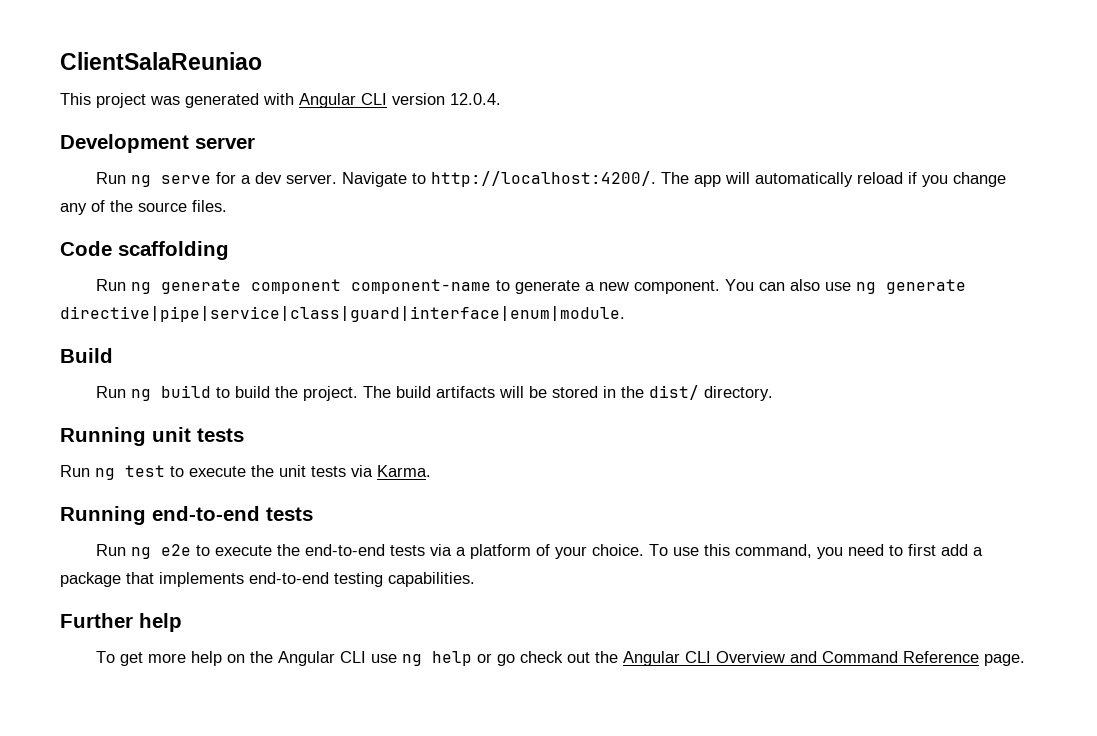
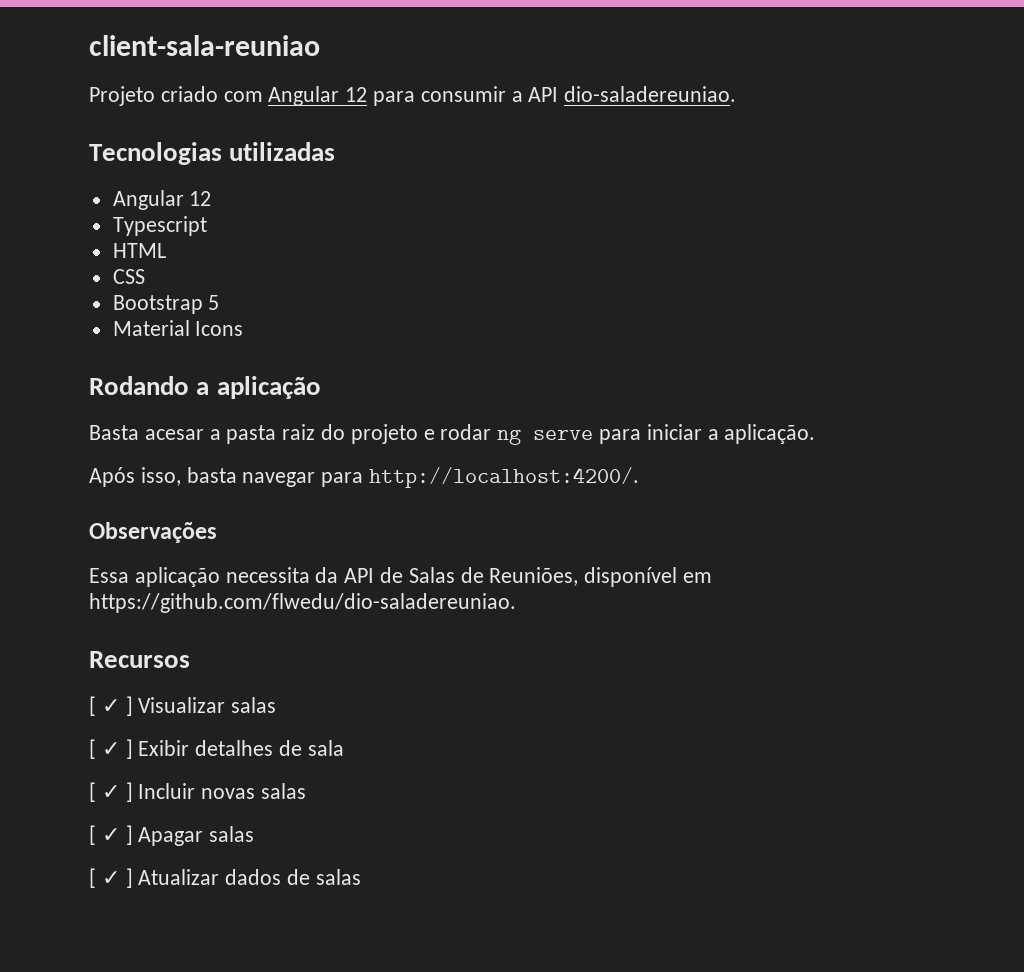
- ClientSalaReuniao
- This project was generated with Angular CLI version 12.0.4.
- Development server
- Run ng serve for a dev server. Navigate to http://localhost:4200/. The app will automatically reload if you change any of the source files.
- Code scaffolding
- Run ng generate component component-name to generate a new component. You can also use ng generate directive|pipe|service|class|guard|interface|enum|module.
- Build
- Run ng build to build the project. The build artifacts will be stored in the dist/ directory.
- Running unit tests
- Run ng test to execute the unit tests via Karma.
- Running end-to-end tests
- Run ng e2e to execute the end-to-end tests via a platform of your choice. To use this command, you need to first add a package that implements end-to-end testing capabilities.
- Further help
- To get more help on the Angular CLI use ng help or go check out the Angular CLI Overview and Command Reference page.
+ client-sala-reuniao
+ Projeto criado com Angular 12 para consumir a API dio-saladereuniao.
+ Tecnologias utilizadas
+ Angular 12
+ Typescript
+ HTML
+ CSS
+ Bootstrap 5
+ Material Icons
+ Rodando a aplicação
+ Basta acesar a pasta raiz do projeto e rodar ng serve para iniciar a aplicação.
+ Após isso, basta navegar para http://localhost:4200/.
+ Observações
+ Essa aplicação necessita da API de Salas de Reuniões, disponível em https://github.com/flwedu/dio-saladereuniao.
+ Recursos
+ [ ✓ ] Visualizar salas
+ [ ✓ ] Exibir detalhes de sala
+ [ ✓ ] Incluir novas salas
+ [ ✓ ] Apagar salas
+ [ ✓ ] Atualizar dados de salas

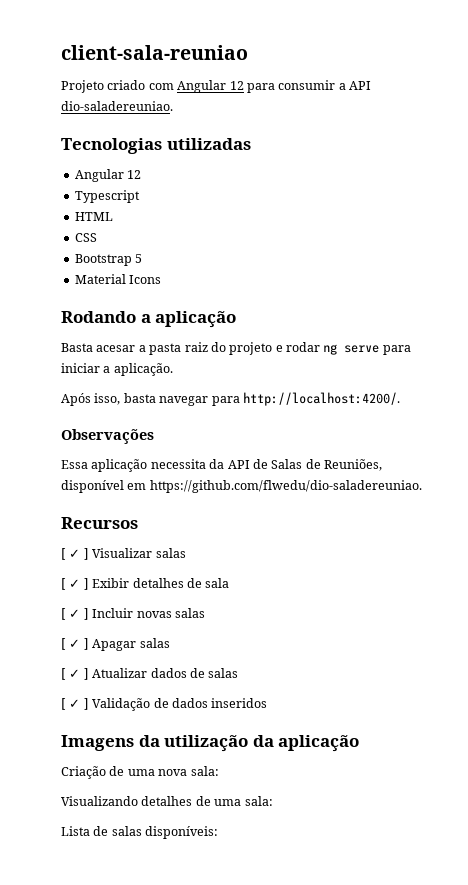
+ [ ✓ ] Validação de dados inseridos
+ Imagens da utilização da aplicação
+ Criação de uma nova sala:
+ Visualizando detalhes de uma sala:
+ Lista de salas disponíveis:

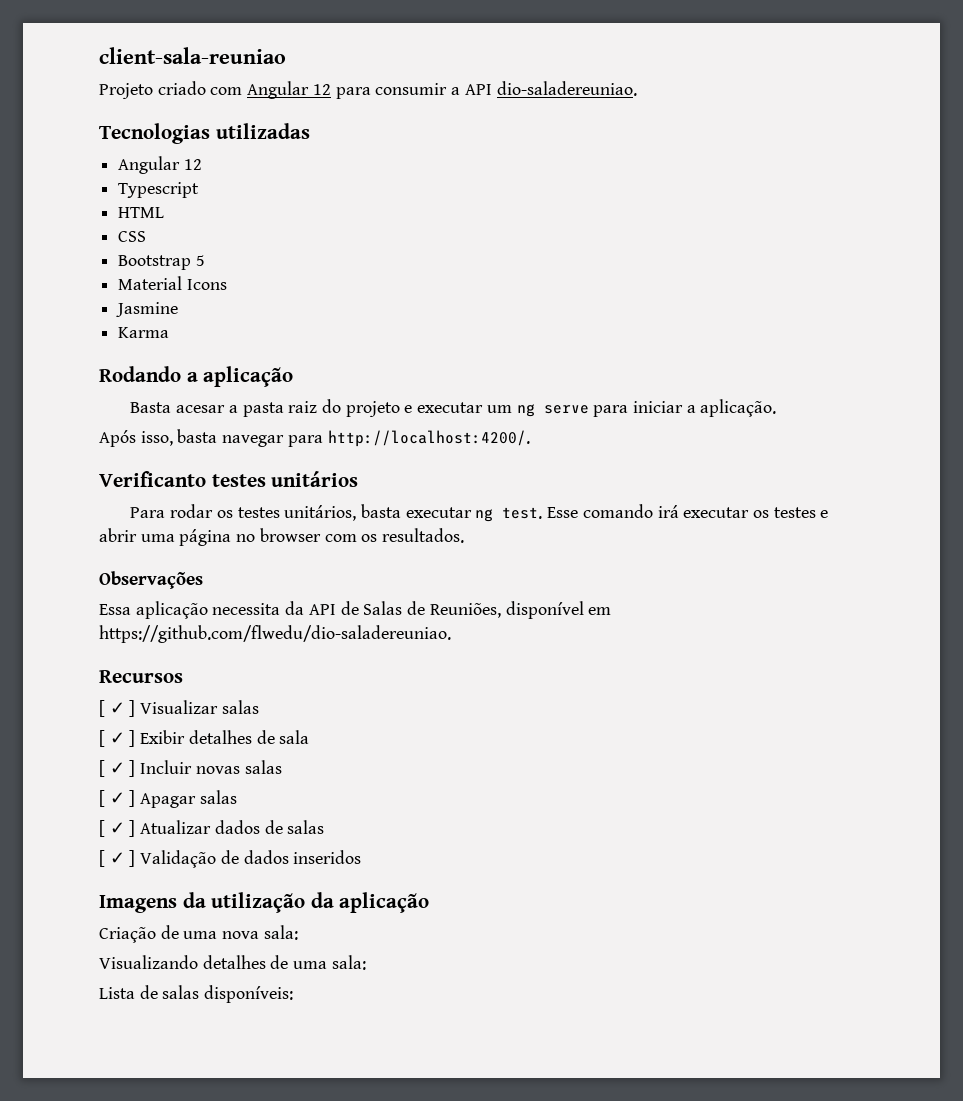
+ Jasmine
+ Karma
- Basta acesar a pasta raiz do projeto e rodar ng serve para iniciar a aplicação.
+ Basta acesar a pasta raiz do projeto e executar um ng serve para iniciar a aplicação.
+ Verificanto testes unitários
+ Para rodar os testes unitários, basta executar ng test. Esse comando irá executar os testes e abrir uma página no browser com os resultados.

